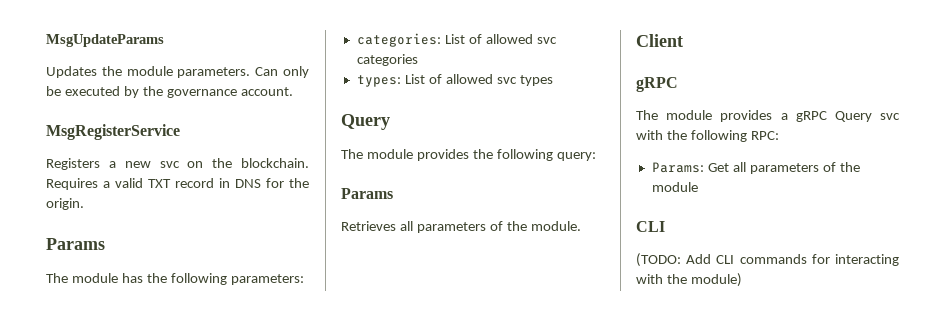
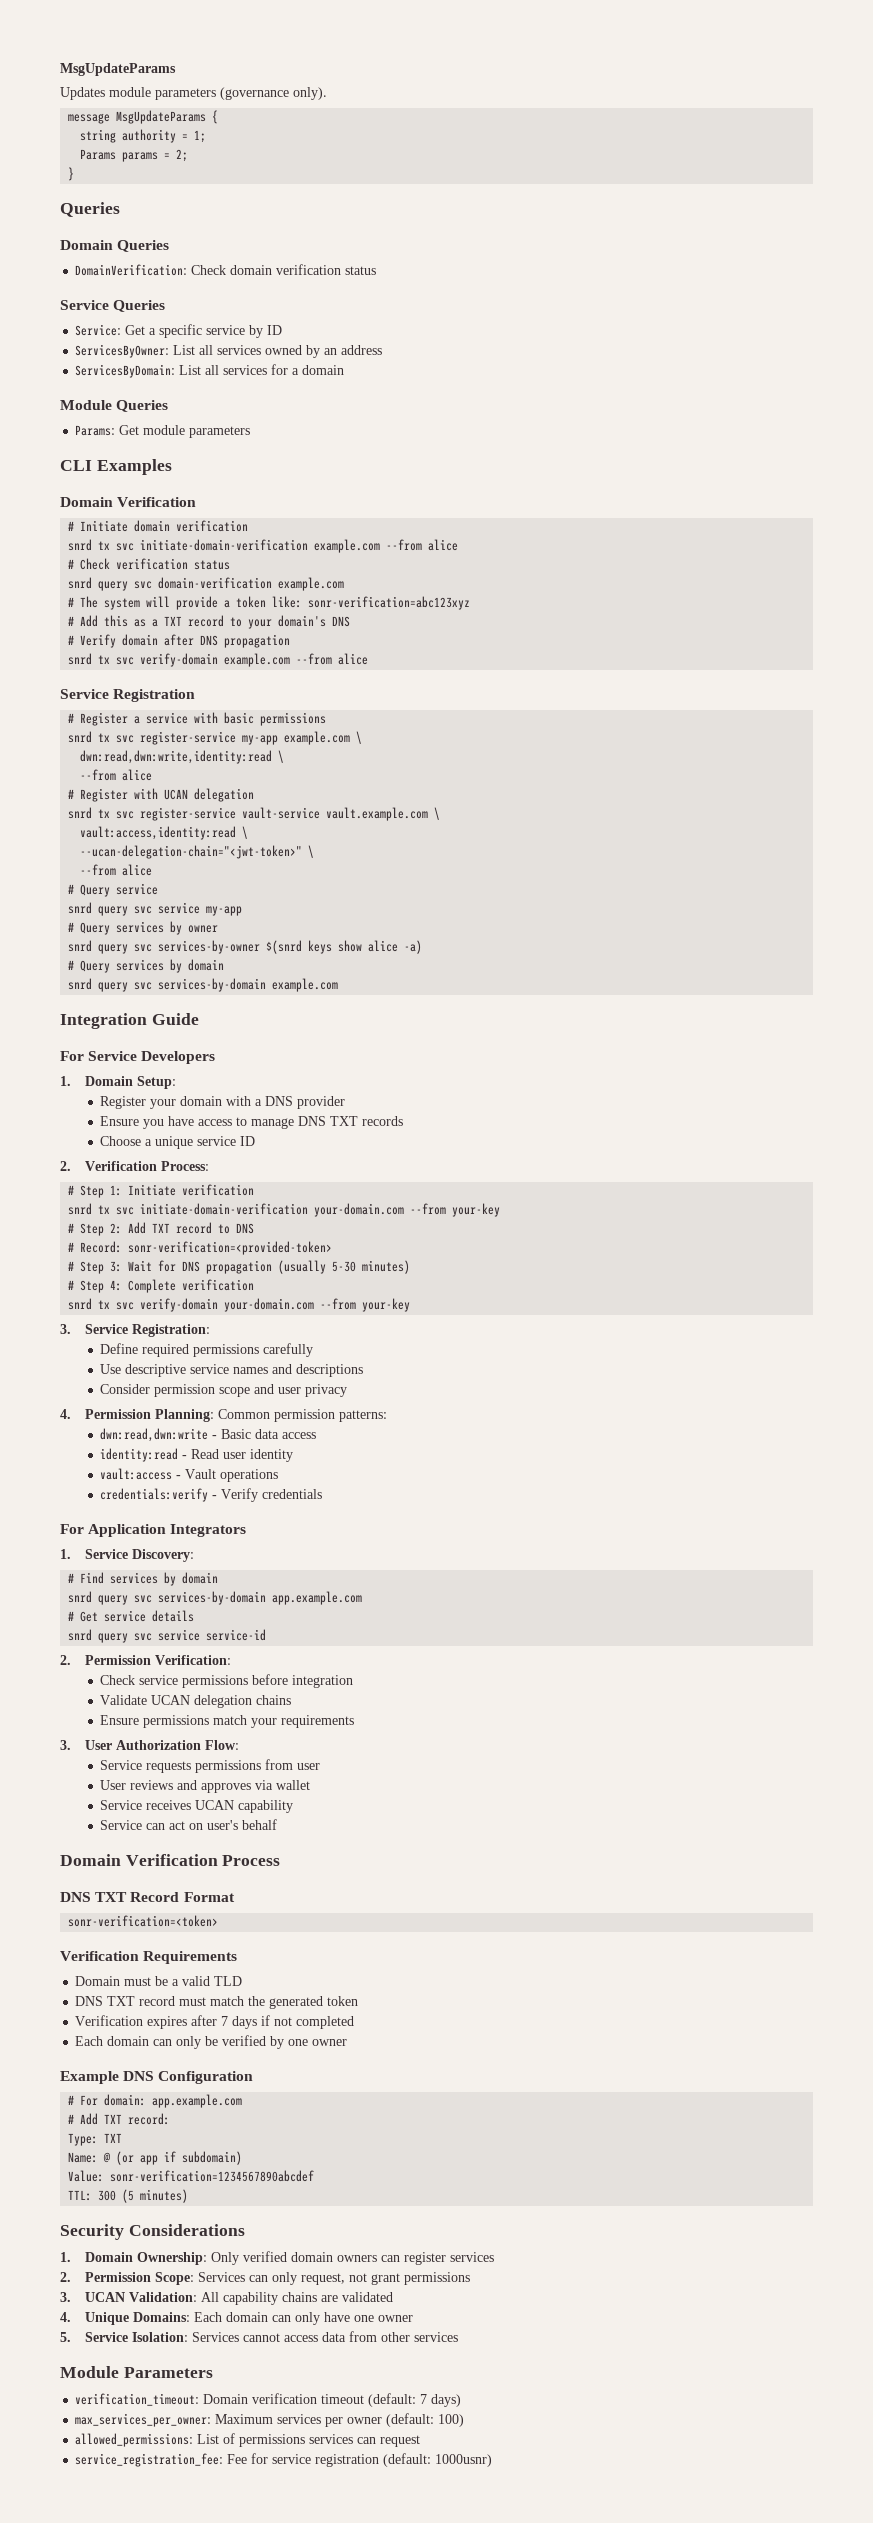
- Updates the module parameters. Can only be executed by the governance account.
- MsgRegisterService
- Registers a new svc on the blockchain. Requires a valid TXT record in DNS for the origin.
- Params
- The module has the following parameters:
- categories: List of allowed svc categories
- types: List of allowed svc types
- Query
- The module provides the following query:
- Params
- Retrieves all parameters of the module.
- Client
- gRPC
- The module provides a gRPC Query svc with the following RPC:
+ Updates module parameters (governance only).
+ message MsgUpdateParams {
+ string authority = 1;
+ Params params = 2;
+ }
+ Queries
+ Domain Queries
+ DomainVerification: Check domain verification status
+ Service Queries
+ Service: Get a specific service by ID
+ ServicesByOwner: List all services owned by an address
+ ServicesByDomain: List all services for a domain
+ Module Queries
- Params: Get all parameters of the module
- CLI
- (TODO: Add CLI commands for interacting with the module)
+ Params: Get module parameters
+ CLI Examples
+ Domain Verification
+ # Initiate domain verification
+ snrd tx svc initiate-domain-verification example.com --from alice
+ # Check verification status
+ snrd query svc domain-verification example.com
+ # The system will provide a token like: sonr-verification=abc123xyz
+ # Add this as a TXT record to your domain's DNS
+ # Verify domain after DNS propagation
+ snrd tx svc verify-domain example.com --from alice
+ Service Registration
+ # Register a service with basic permissions
+ snrd tx svc register-service my-app example.com \
+ dwn:read,dwn:write,identity:read \
+ --from alice
+ # Register with UCAN delegation
+ snrd tx svc register-service vault-service vault.example.com \
+ vault:access,identity:read \
+ --ucan-delegation-chain="<jwt-token>" \
+ --from alice
+ # Query service
+ snrd query svc service my-app
+ # Query services by owner
+ snrd query svc services-by-owner $(snrd keys show alice -a)
+ # Query services by domain
+ snrd query svc services-by-domain example.com
+ Integration Guide
+ For Service Developers
+ 1. Domain Setup:
+ Register your domain with a DNS provider
+ Ensure you have access to manage DNS TXT records
+ Choose a unique service ID
+ 2. Verification Process:
+ # Step 1: Initiate verification
+ snrd tx svc initiate-domain-verification your-domain.com --from your-key
+ # Step 2: Add TXT record to DNS
+ # Record: sonr-verification=<provided-token>
+ # Step 3: Wait for DNS propagation (usually 5-30 minutes)
+ # Step 4: Complete verification
+ snrd tx svc verify-domain your-domain.com --from your-key
+ 3. Service Registration:
+ Define required permissions carefully
+ Use descriptive service names and descriptions
+ Consider permission scope and user privacy
+ 4. Permission Planning: Common permission patterns:
+ dwn:read,dwn:write - Basic data access
+ identity:read - Read user identity
+ vault:access - Vault operations
+ credentials:verify - Verify credentials
+ For Application Integrators
+ 1. Service Discovery:
+ # Find services by domain
+ snrd query svc services-by-domain app.example.com
+ # Get service details
+ snrd query svc service service-id
+ 2. Permission Verification:
+ Check service permissions before integration
+ Validate UCAN delegation chains
+ Ensure permissions match your requirements
+ 3. User Authorization Flow:
+ Service requests permissions from user
+ User reviews and approves via wallet
+ Service receives UCAN capability
+ Service can act on user's behalf
+ Domain Verification Process
+ DNS TXT Record Format
+ sonr-verification=<token>
+ Verification Requirements
+ Domain must be a valid TLD
+ DNS TXT record must match the generated token
+ Verification expires after 7 days if not completed
+ Each domain can only be verified by one owner
+ Example DNS Configuration
+ # For domain: app.example.com
+ # Add TXT record:
+ Type: TXT
+ Name: @ (or app if subdomain)
+ Value: sonr-verification=1234567890abcdef
+ TTL: 300 (5 minutes)
+ Security Considerations
+ 1. Domain Ownership: Only verified domain owners can register services
+ 2. Permission Scope: Services can only request, not grant permissions
+ 3. UCAN Validation: All capability chains are validated
+ 4. Unique Domains: Each domain can only have one owner
+ 5. Service Isolation: Services cannot access data from other services
+ Module Parameters
+ verification_timeout: Domain verification timeout (default: 7 days)
+ max_services_per_owner: Maximum services per owner (default: 100)
+ allowed_permissions: List of permissions services can request
+ service_registration_fee: Fee for service registration (default: 1000usnr)

